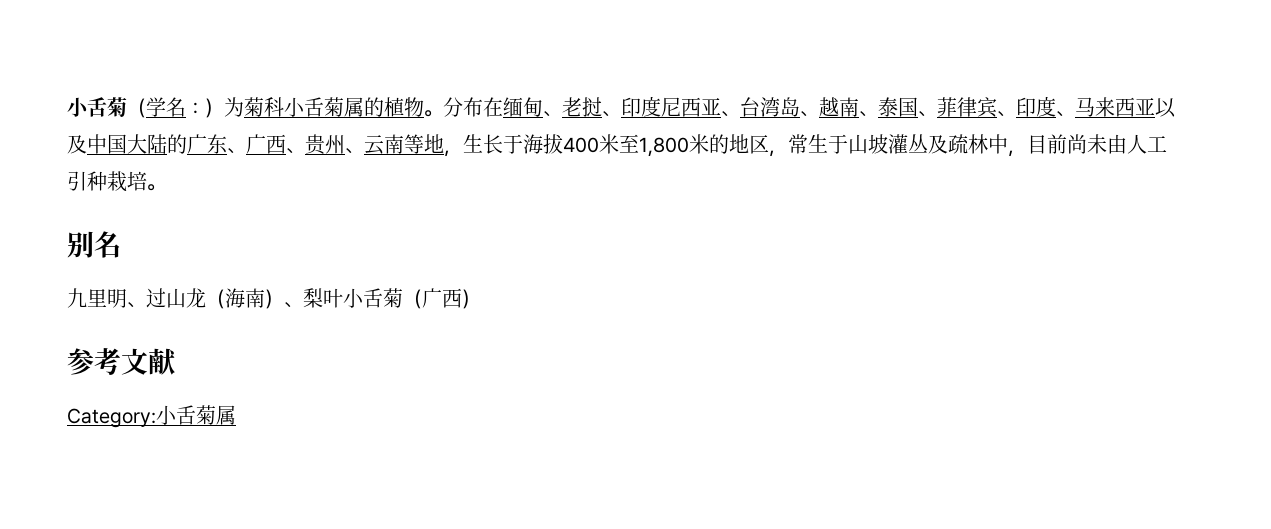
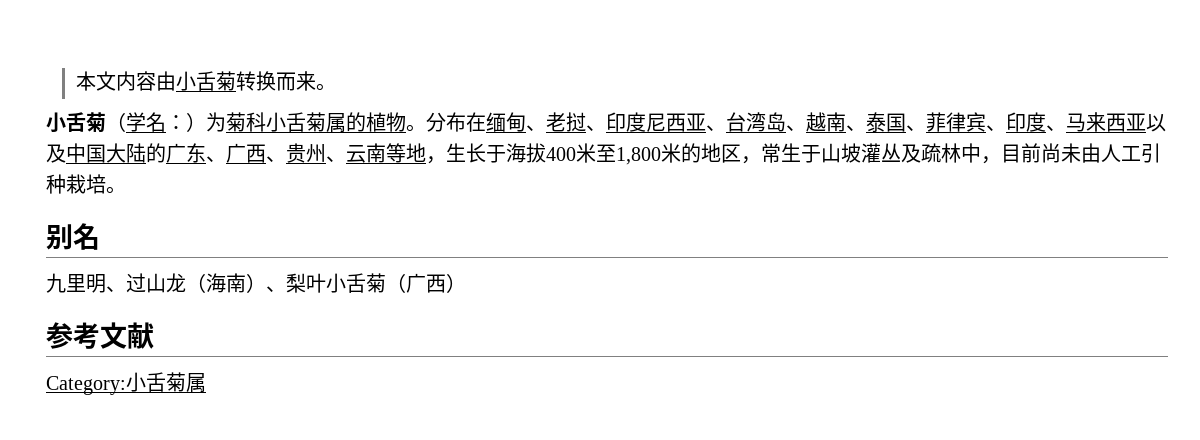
+ 本文内容由小舌菊转换而来。

